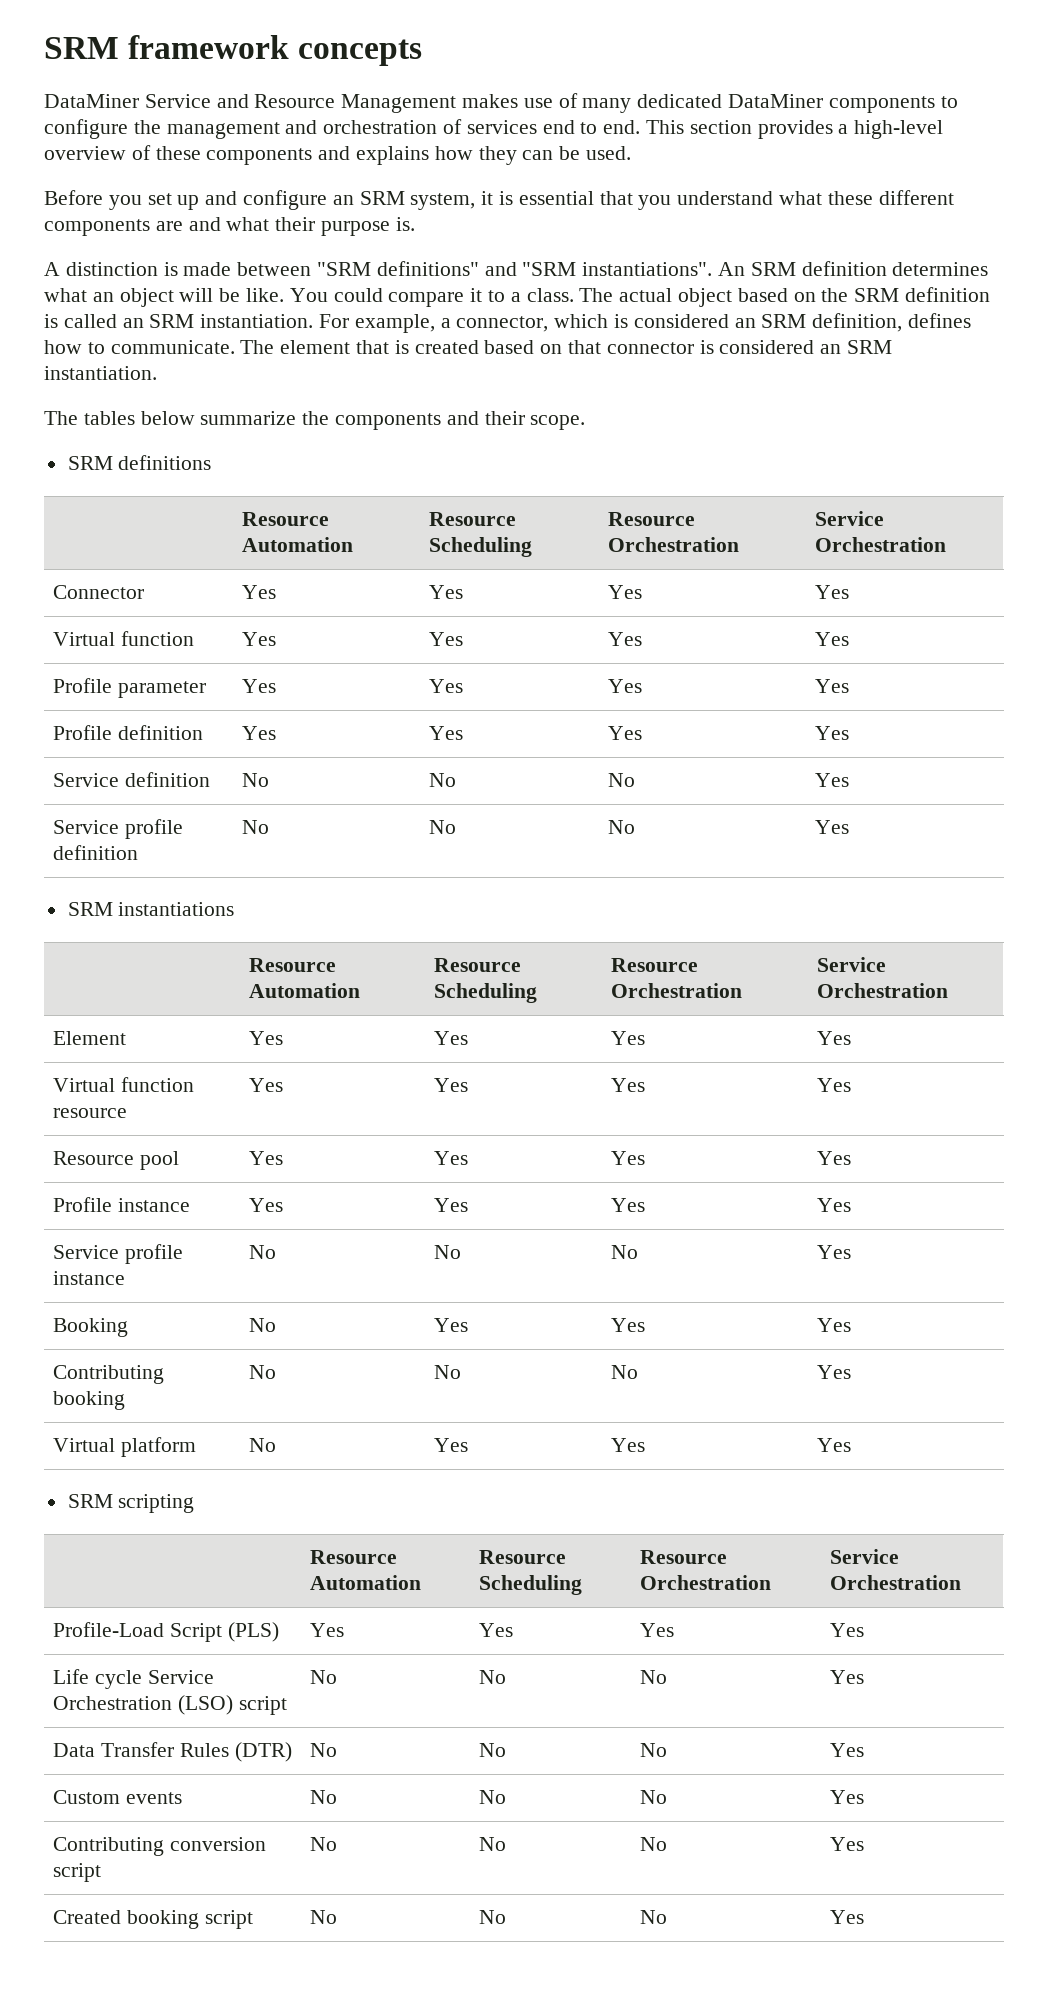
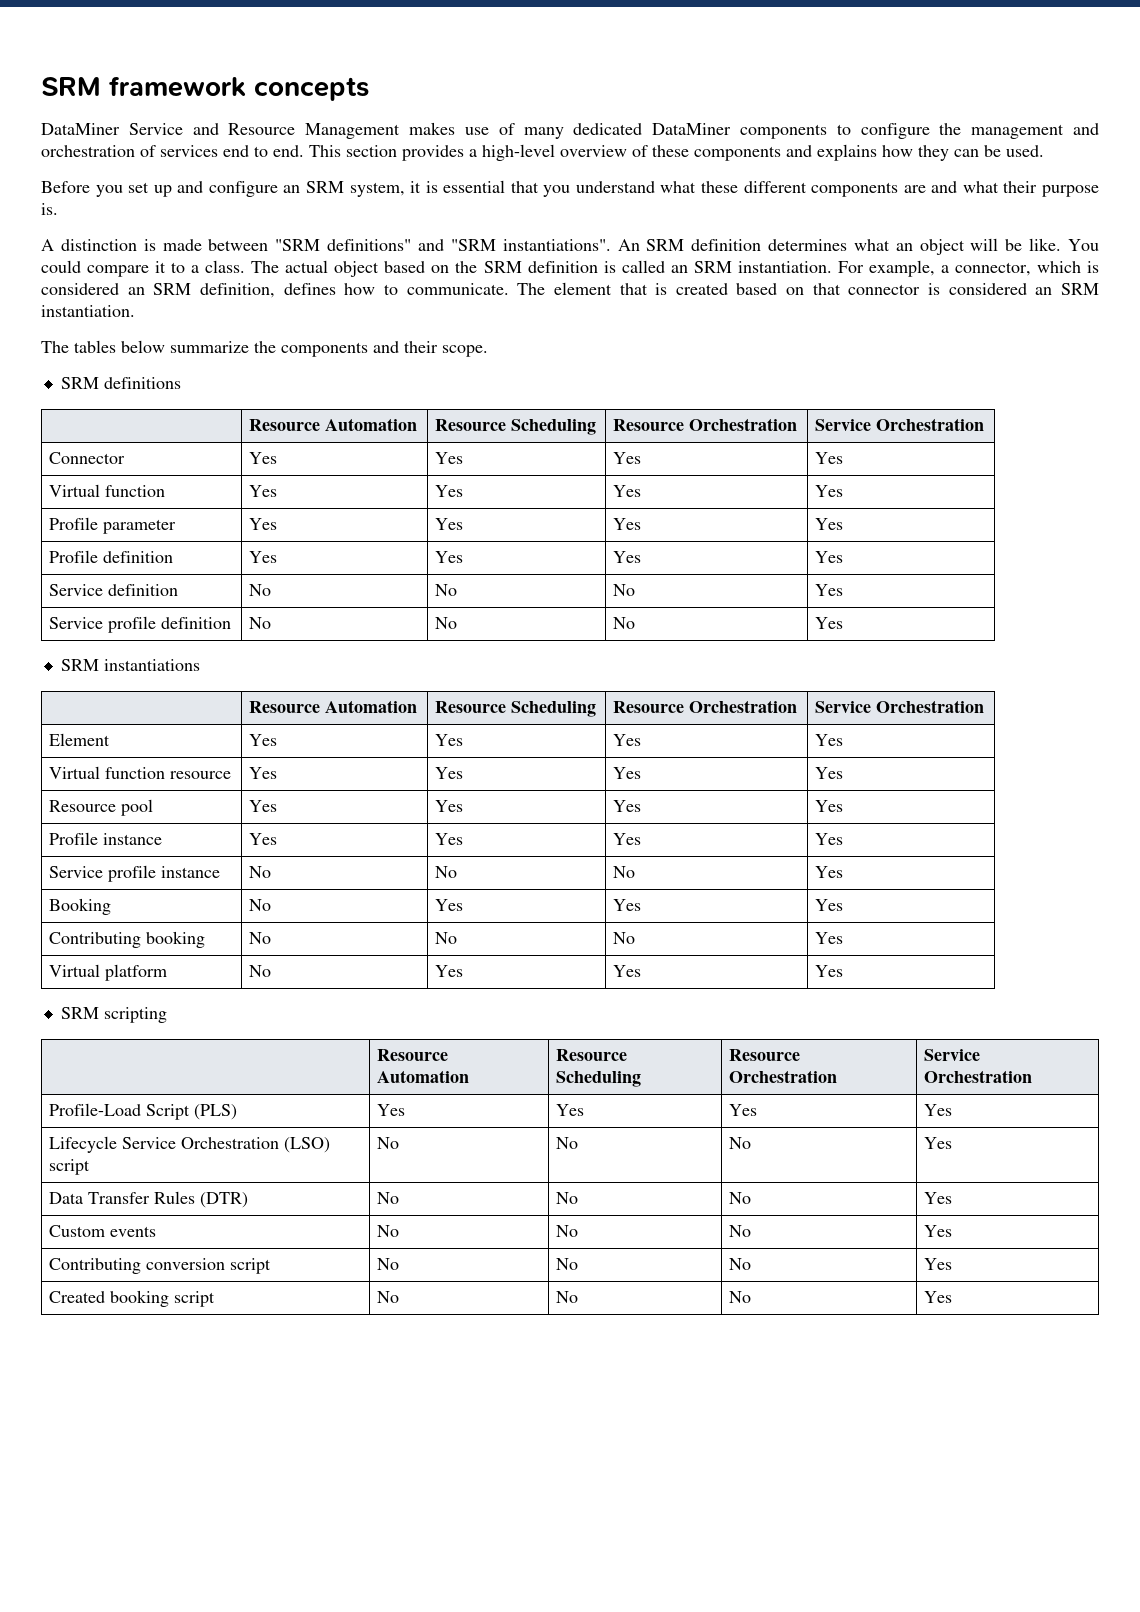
- Life cycle Service Orchestration (LSO) script | No | No | No | Yes
+ Lifecycle Service Orchestration (LSO) script | No | No | No | Yes

